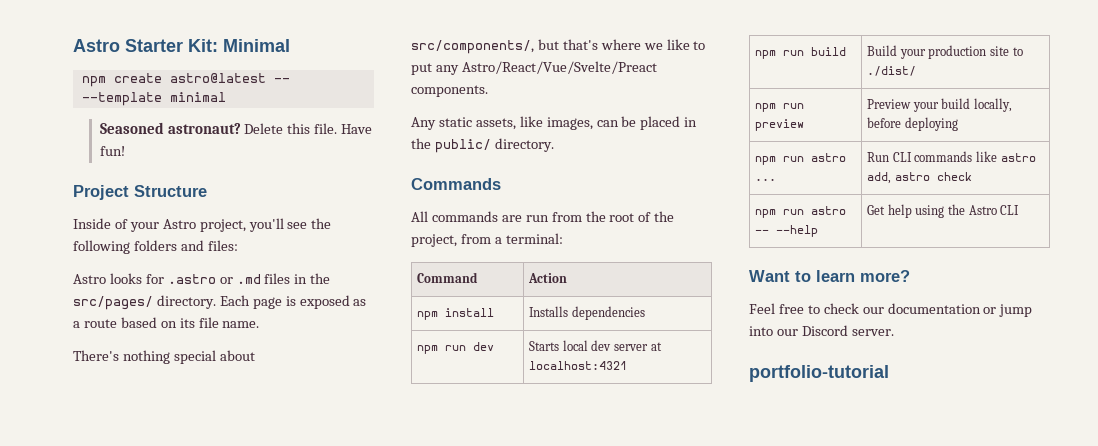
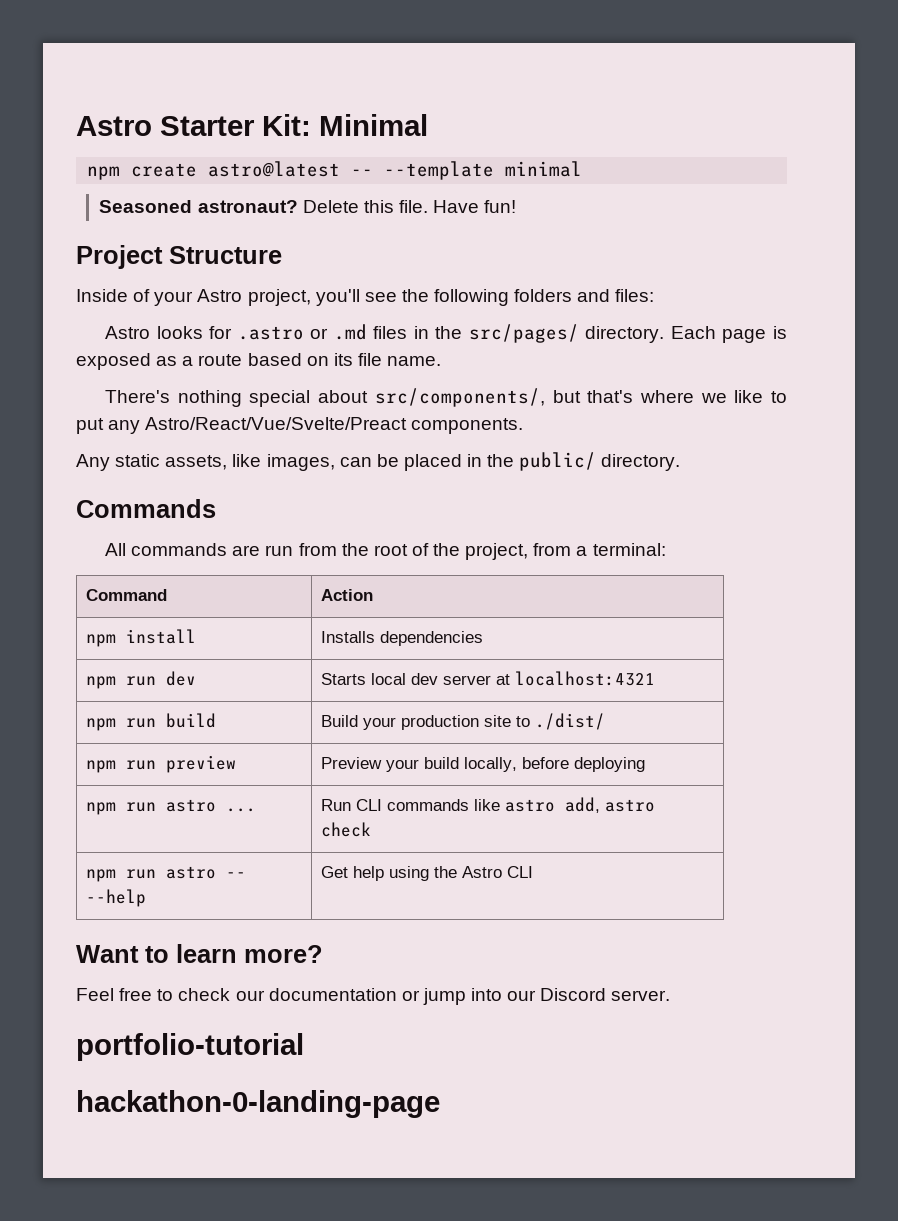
+ hackathon-0-landing-page

